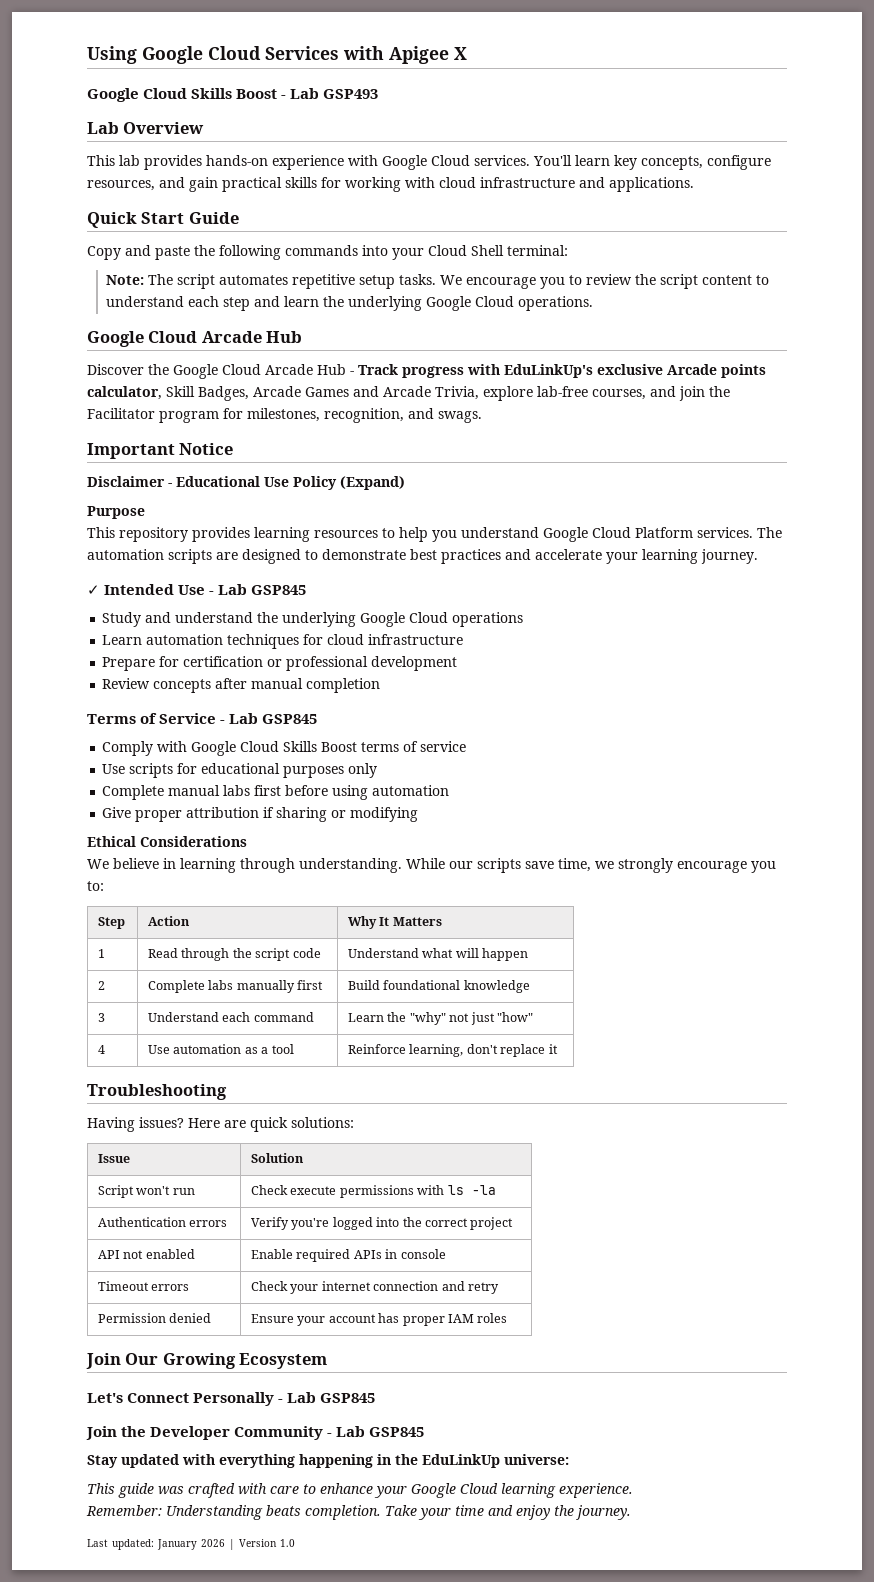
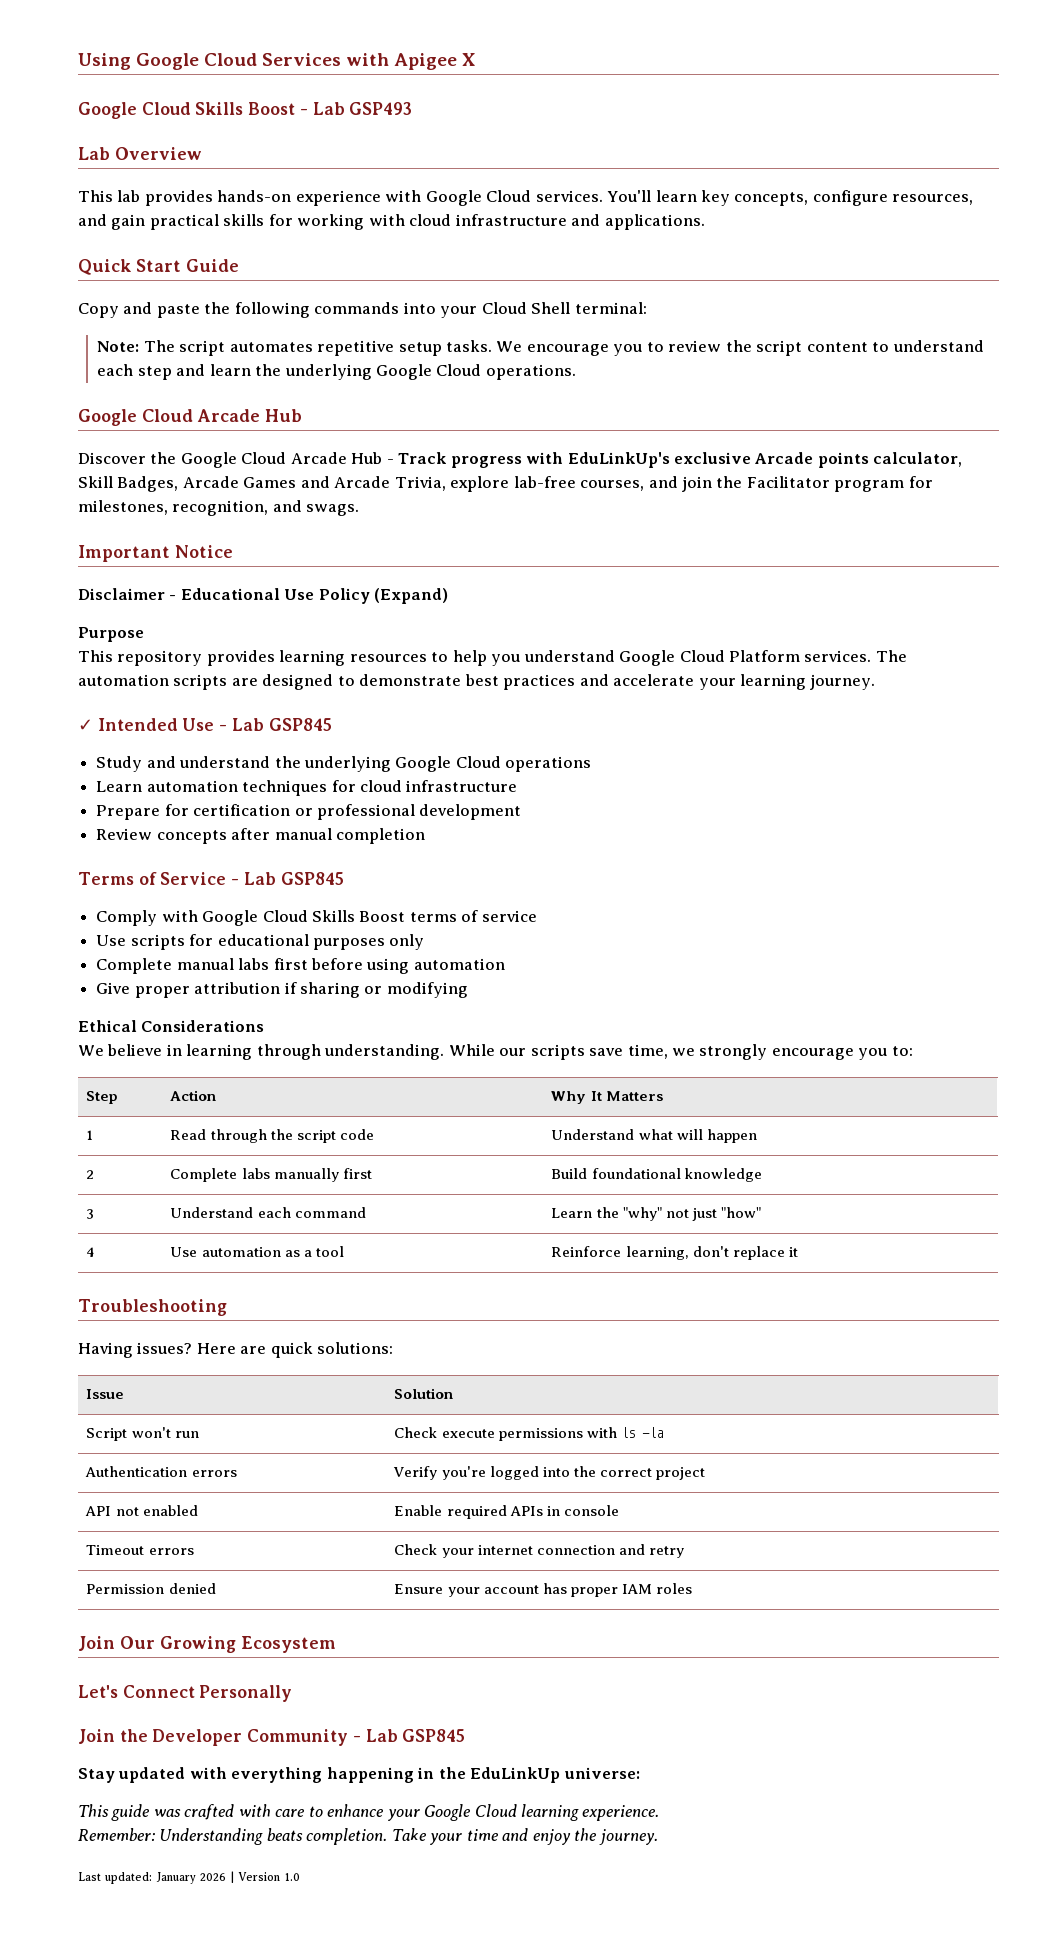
- Let's Connect Personally - Lab GSP845
+ Let's Connect Personally

